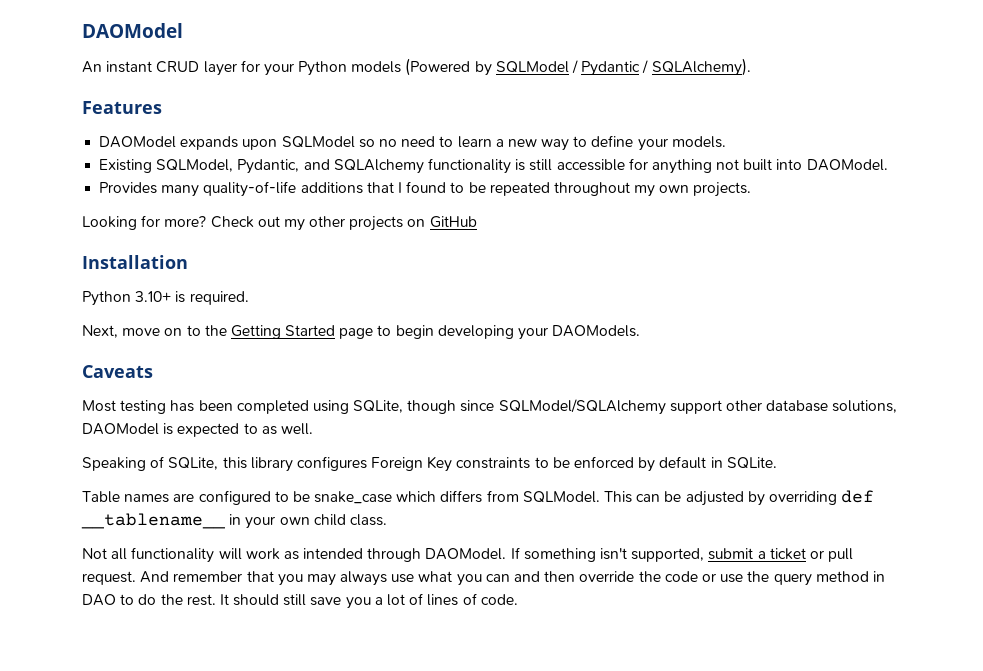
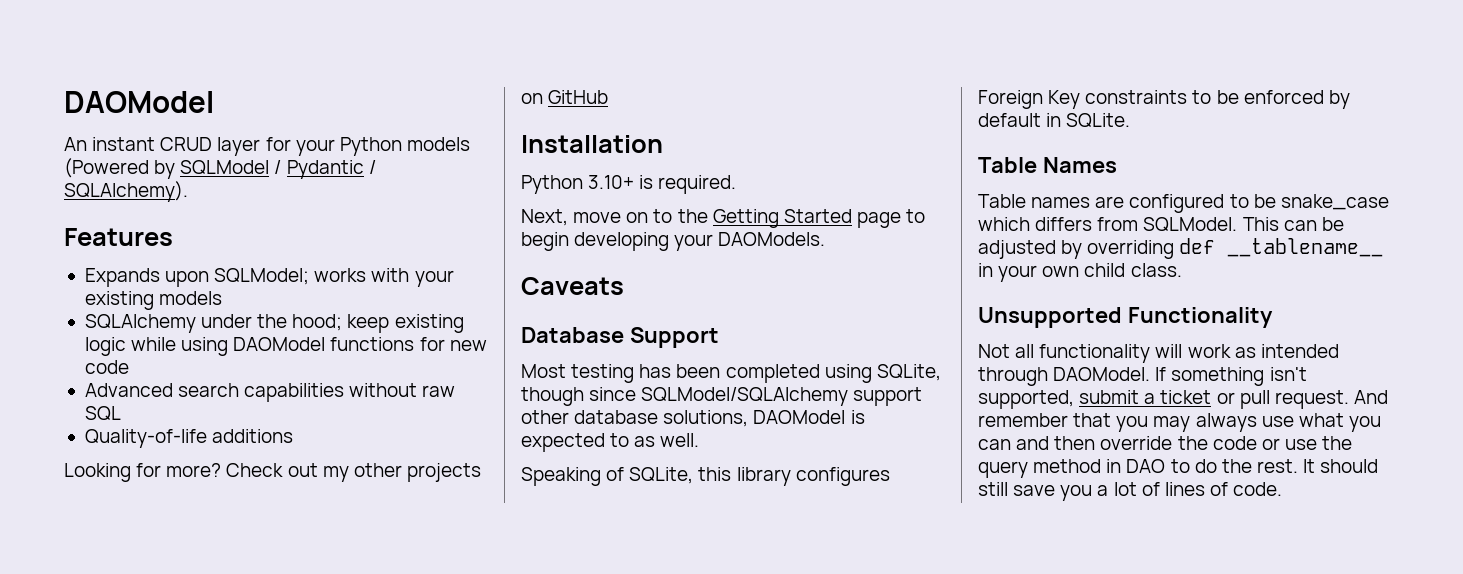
- DAOModel expands upon SQLModel so no need to learn a new way to define your models.
- Existing SQLModel, Pydantic, and SQLAlchemy functionality is still accessible for anything not built into DAOModel.
- Provides many quality-of-life additions that I found to be repeated throughout my own projects.
+ Expands upon SQLModel; works with your existing models
+ SQLAlchemy under the hood; keep existing logic while using DAOModel functions for new code
+ Advanced search capabilities without raw SQL
+ Quality-of-life additions
+ Database Support
+ Table Names
+ Unsupported Functionality

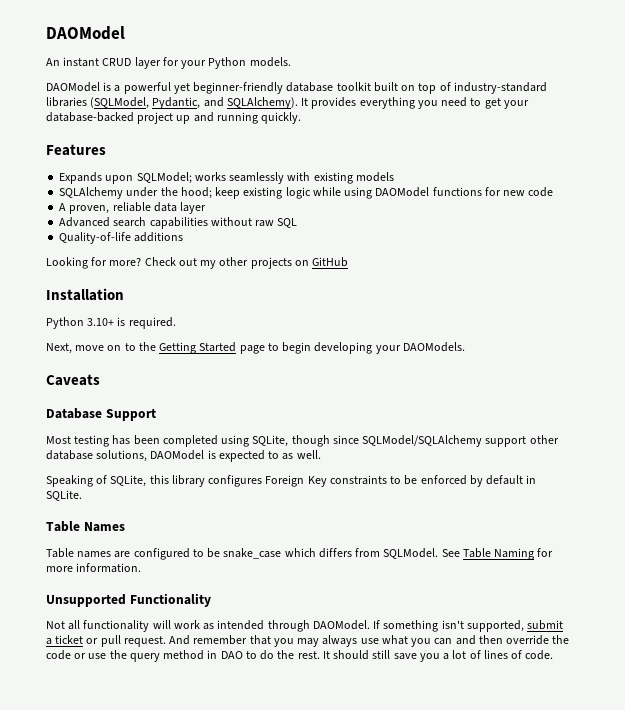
- An instant CRUD layer for your Python models (Powered by SQLModel / Pydantic / SQLAlchemy).
+ An instant CRUD layer for your Python models.
+ DAOModel is a powerful yet beginner-friendly database toolkit built on top of industry-standard libraries (SQLModel, Pydantic, and SQLAlchemy). It provides everything you need to get your database-backed project up and running quickly.
- Expands upon SQLModel; works with your existing models
+ Expands upon SQLModel; works seamlessly with existing models
+ A proven, reliable data layer
- This can be adjusted by overriding def __tablename__ in your own child class.
+ See Table Naming for more information.

